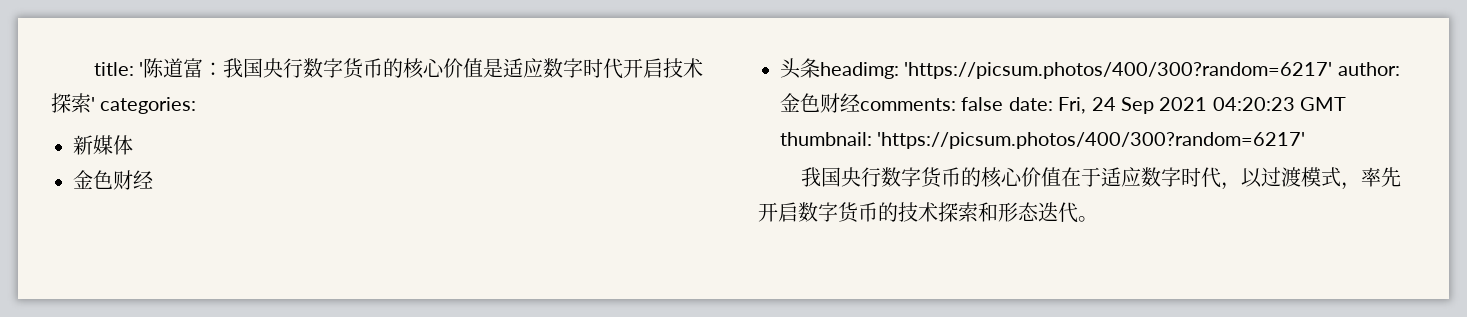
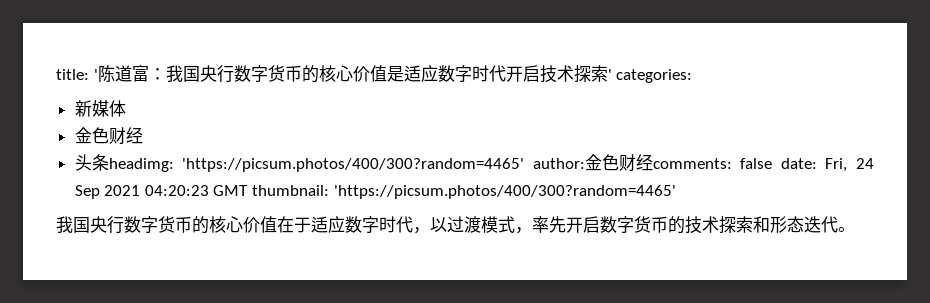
- 头条headimg: 'https://picsum.photos/400/300?random=6217' author:金色财经comments: false date: Fri, 24 Sep 2021 04:20:23 GMT thumbnail: 'https://picsum.photos/400/300?random=6217'
+ 头条headimg: 'https://picsum.photos/400/300?random=4465' author:金色财经comments: false date: Fri, 24 Sep 2021 04:20:23 GMT thumbnail: 'https://picsum.photos/400/300?random=4465'

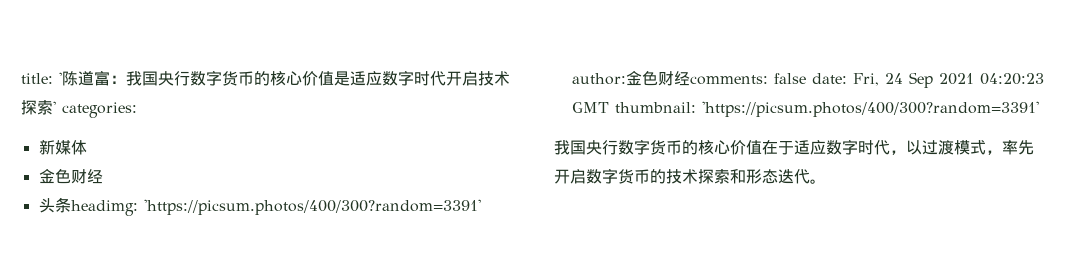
- 头条headimg: 'https://picsum.photos/400/300?random=4465' author:金色财经comments: false date: Fri, 24 Sep 2021 04:20:23 GMT thumbnail: 'https://picsum.photos/400/300?random=4465'
+ 头条headimg: 'https://picsum.photos/400/300?random=3391' author:金色财经comments: false date: Fri, 24 Sep 2021 04:20:23 GMT thumbnail: 'https://picsum.photos/400/300?random=3391'

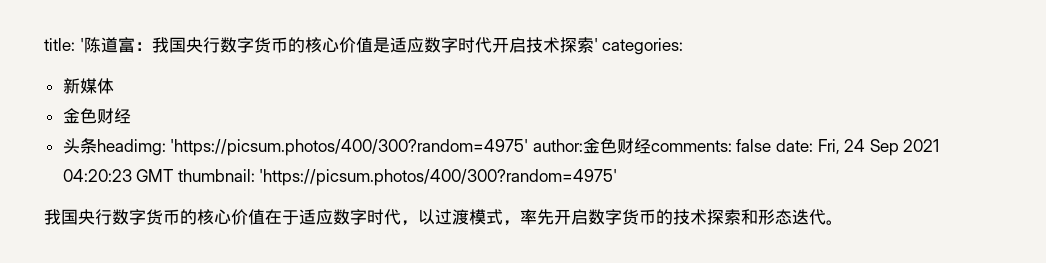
- 头条headimg: 'https://picsum.photos/400/300?random=3391' author:金色财经comments: false date: Fri, 24 Sep 2021 04:20:23 GMT thumbnail: 'https://picsum.photos/400/300?random=3391'
+ 头条headimg: 'https://picsum.photos/400/300?random=4975' author:金色财经comments: false date: Fri, 24 Sep 2021 04:20:23 GMT thumbnail: 'https://picsum.photos/400/300?random=4975'

